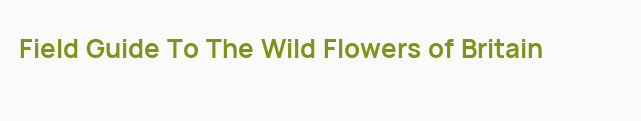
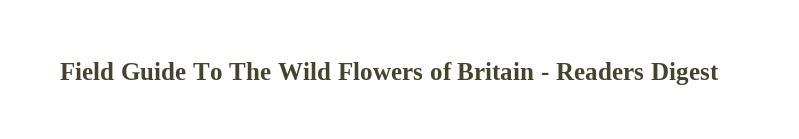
- Field Guide To The Wild Flowers of Britain
+ Field Guide To The Wild Flowers of Britain - Readers Digest

